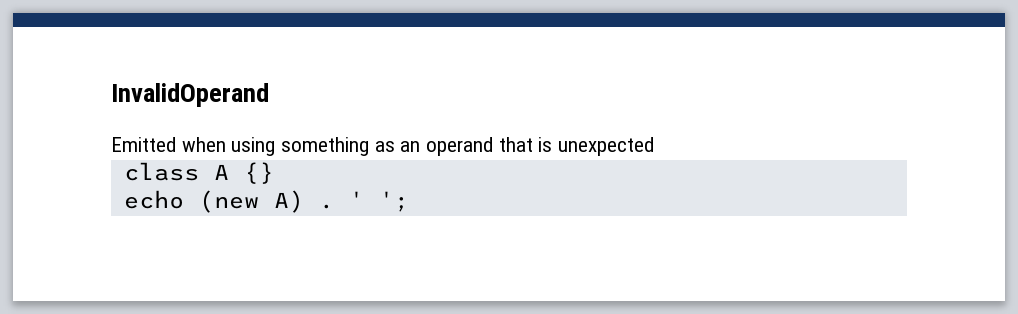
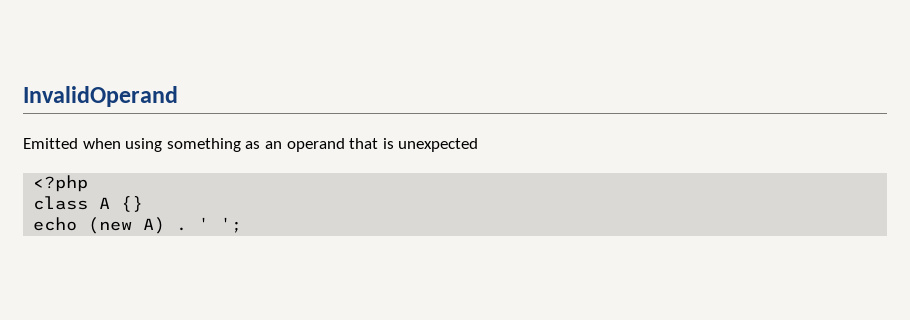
+ <?php

